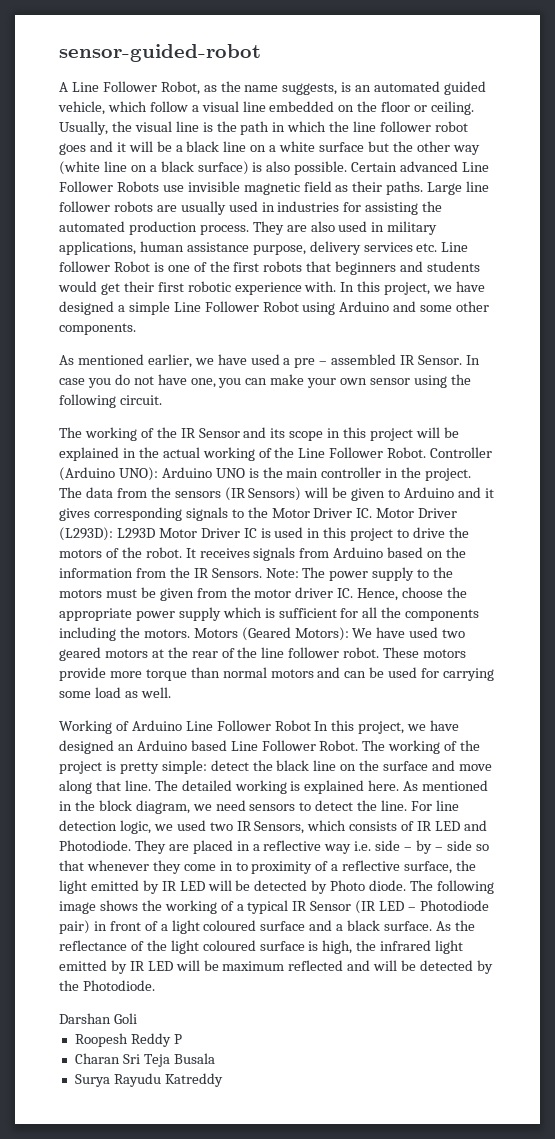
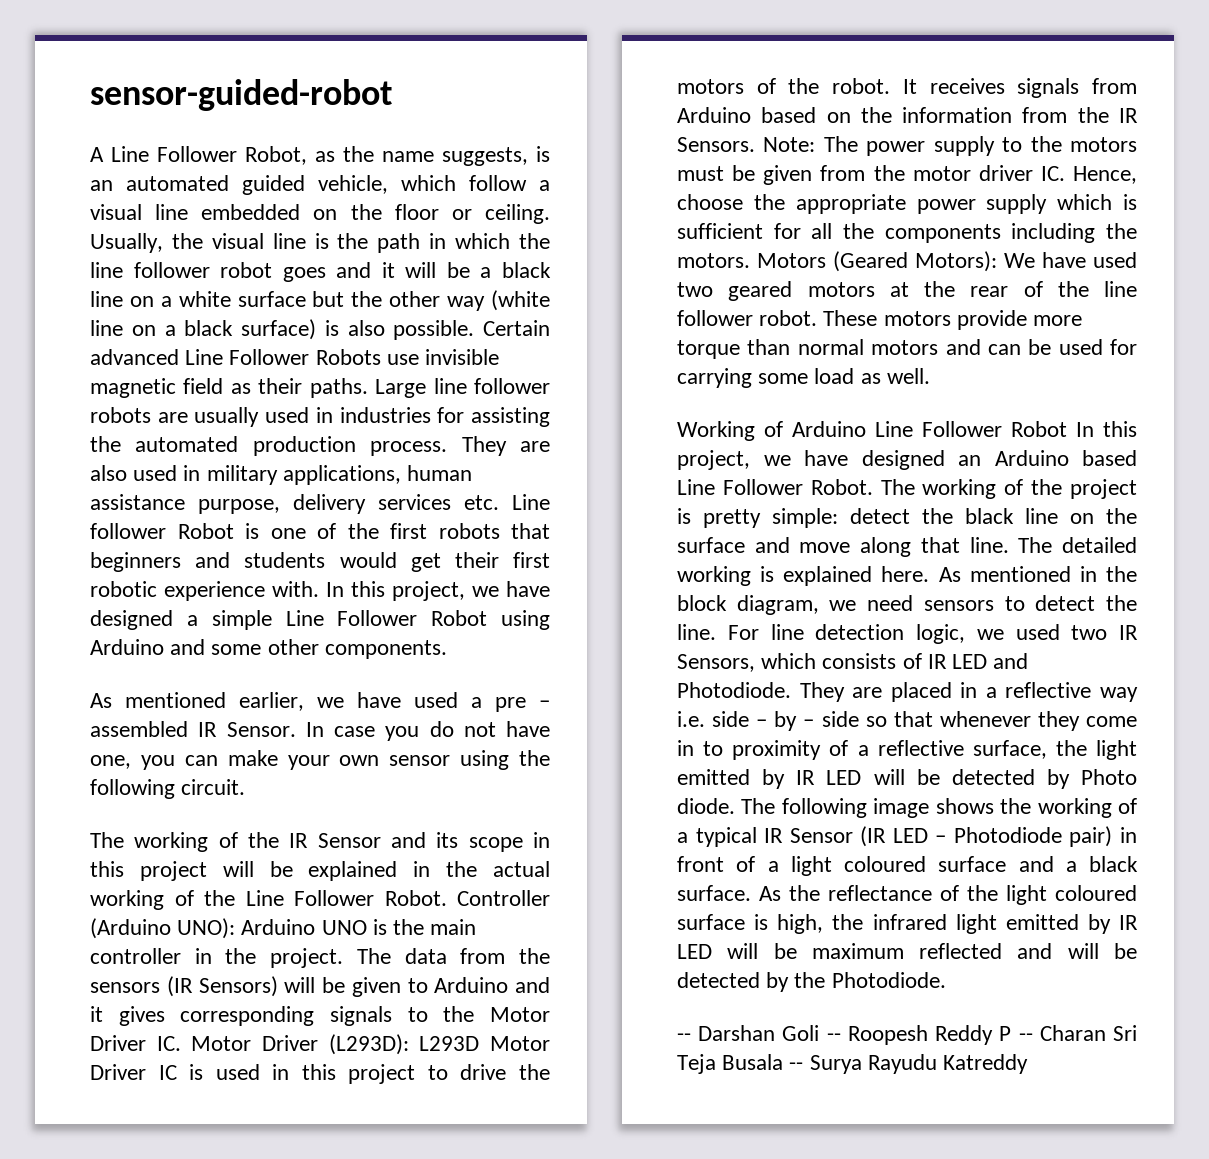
- Darshan Goli
- Roopesh Reddy P
- Charan Sri Teja Busala
- Surya Rayudu Katreddy
+ -- Darshan Goli -- Roopesh Reddy P -- Charan Sri Teja Busala -- Surya Rayudu Katreddy

